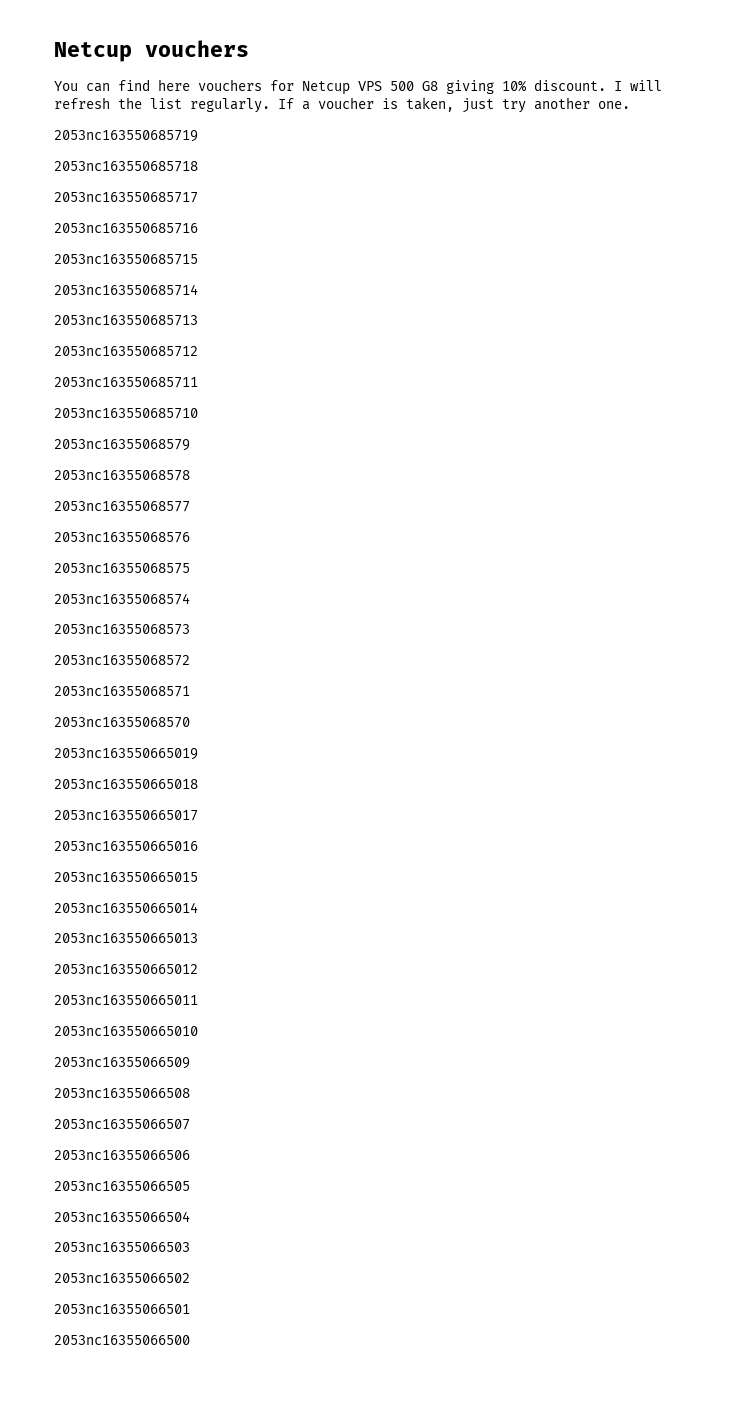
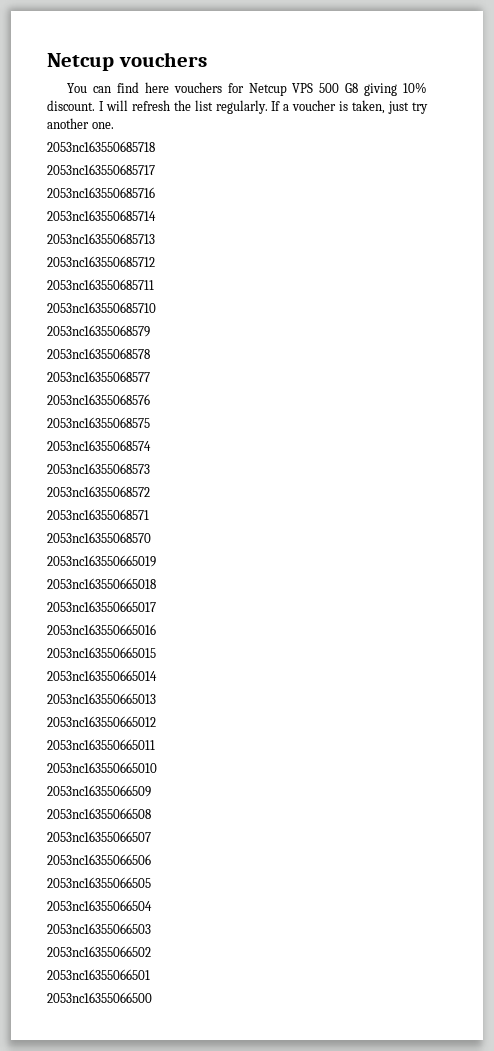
- 2053nc163550685719
- 2053nc163550685715

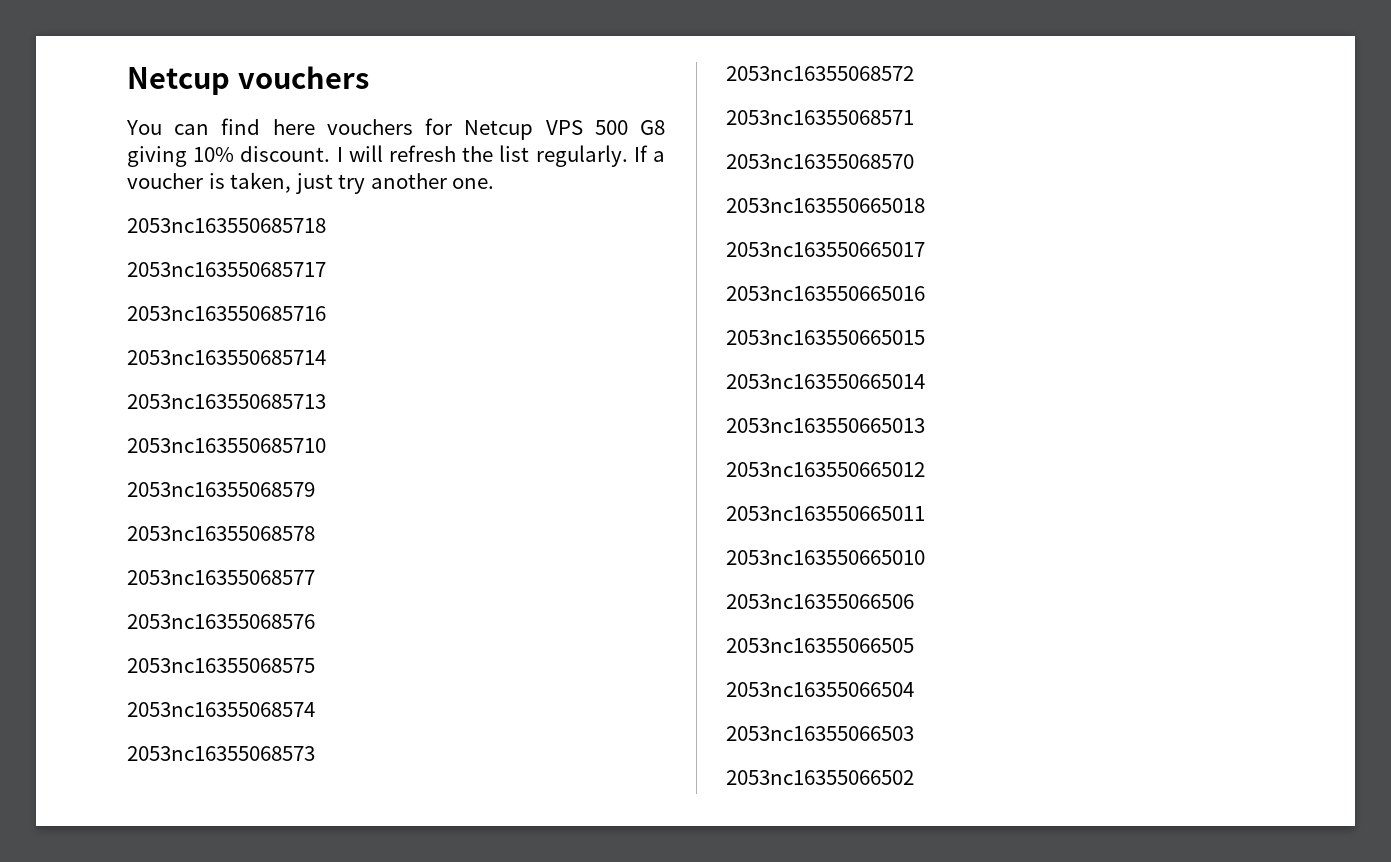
- 2053nc163550685712
- 2053nc163550685711
- 2053nc163550665019
- 2053nc16355066509
- 2053nc16355066508
- 2053nc16355066507
- 2053nc16355066501
- 2053nc16355066500

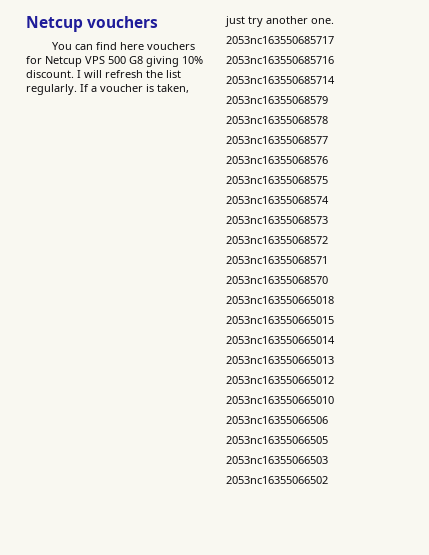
- 2053nc163550685718
- 2053nc163550685713
- 2053nc163550685710
- 2053nc163550665017
- 2053nc163550665016
- 2053nc163550665011
- 2053nc16355066504

